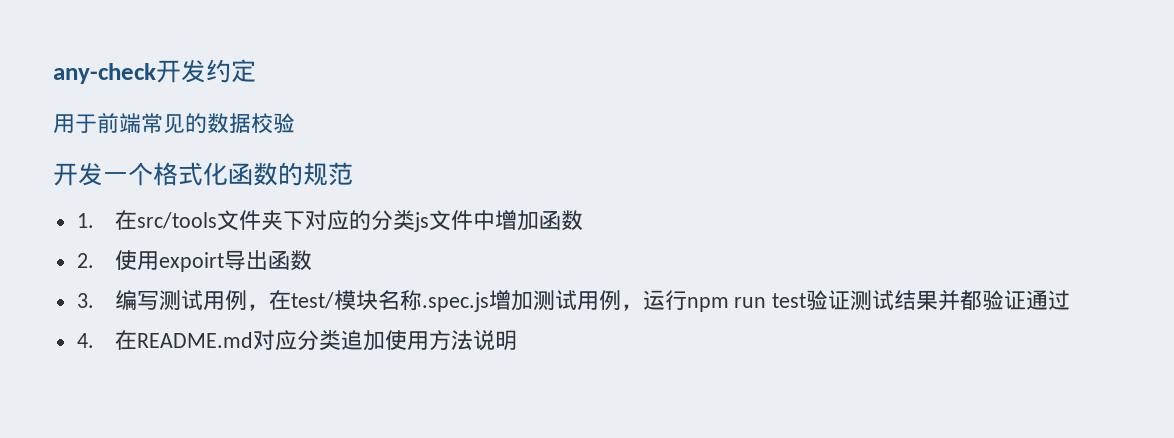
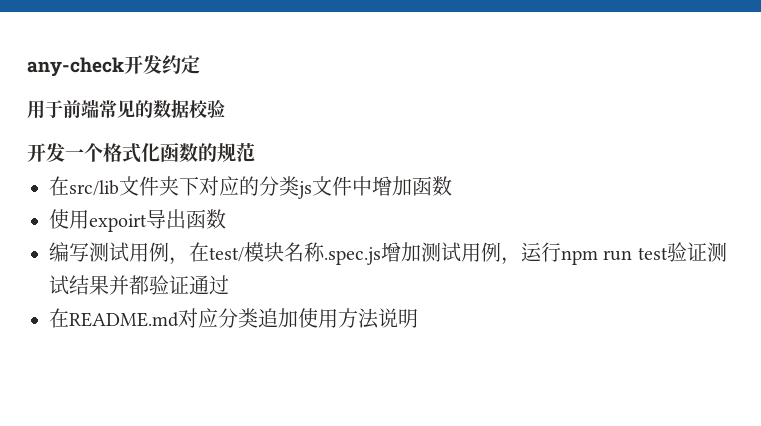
- 1.在src/tools文件夹下对应的分类js文件中增加函数
+ 在src/lib文件夹下对应的分类js文件中增加函数
- 2.使用expoirt导出函数
+ 使用expoirt导出函数
- 3.编写测试用例，在test/模块名称.spec.js增加测试用例，运行npm run test验证测试结果并都验证通过
+ 编写测试用例，在test/模块名称.spec.js增加测试用例，运行npm run test验证测试结果并都验证通过
- 4.在README.md对应分类追加使用方法说明
+ 在README.md对应分类追加使用方法说明

